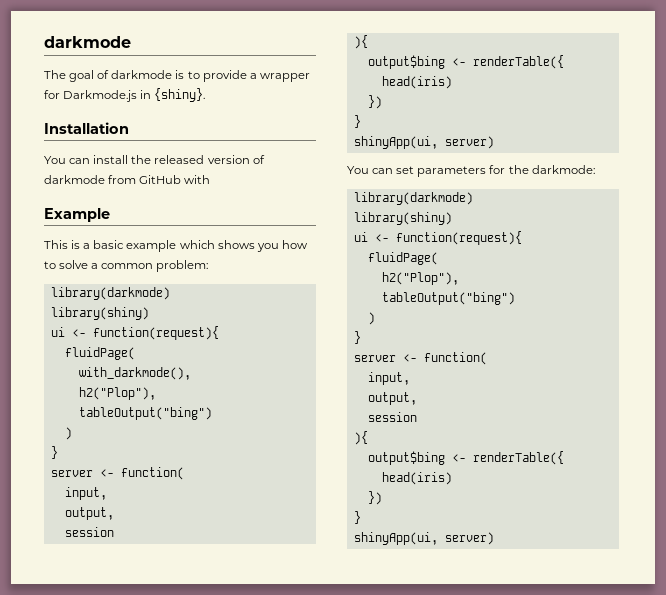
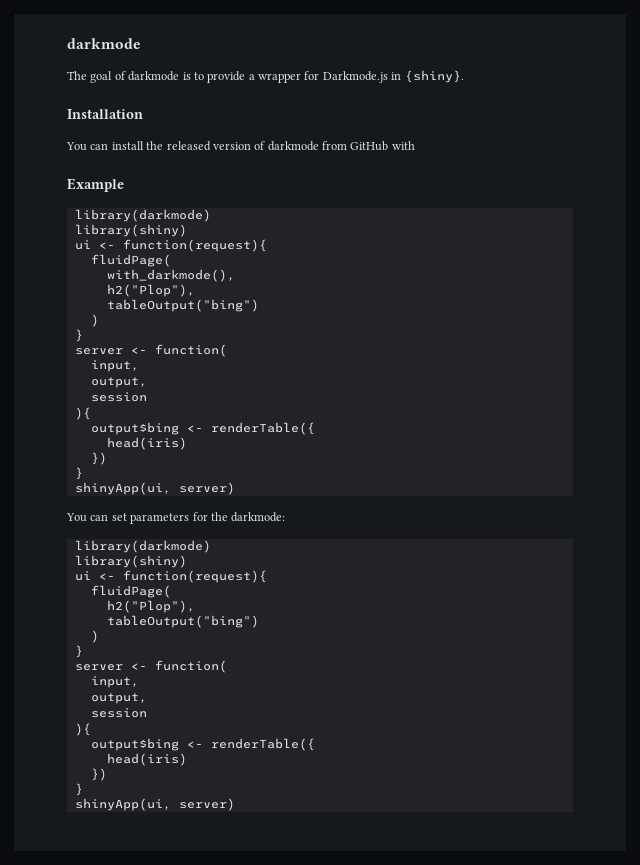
- This is a basic example which shows you how to solve a common problem:

